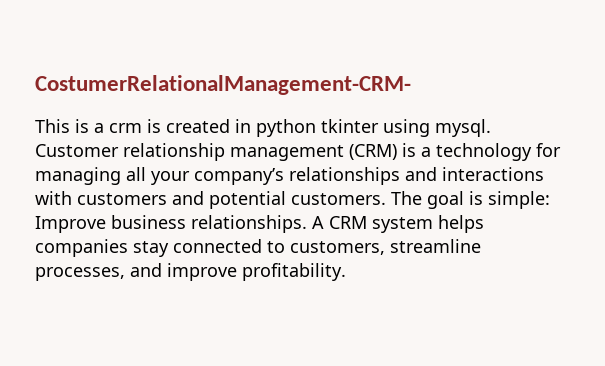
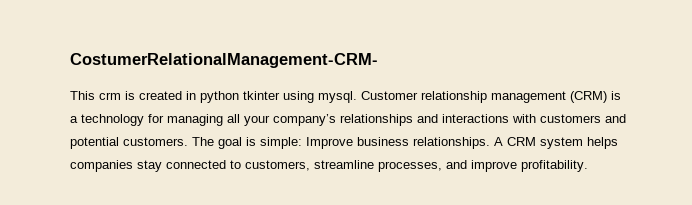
- This is a crm is created in python tkinter using mysql.
+ This crm is created in python tkinter using mysql.

